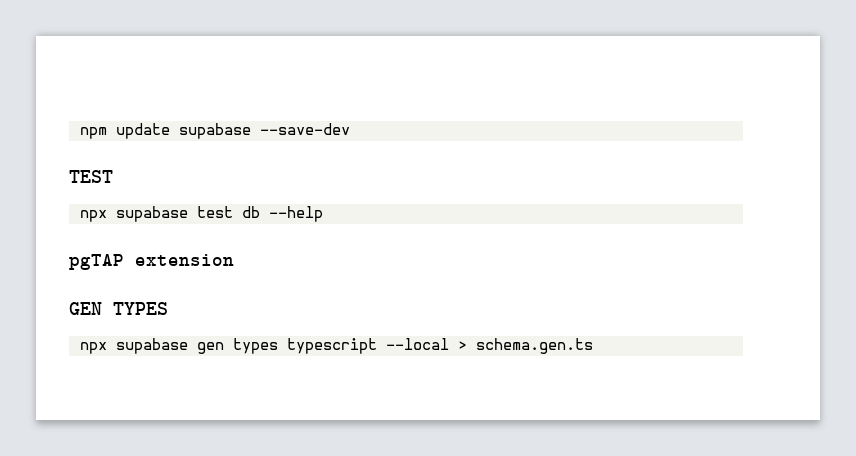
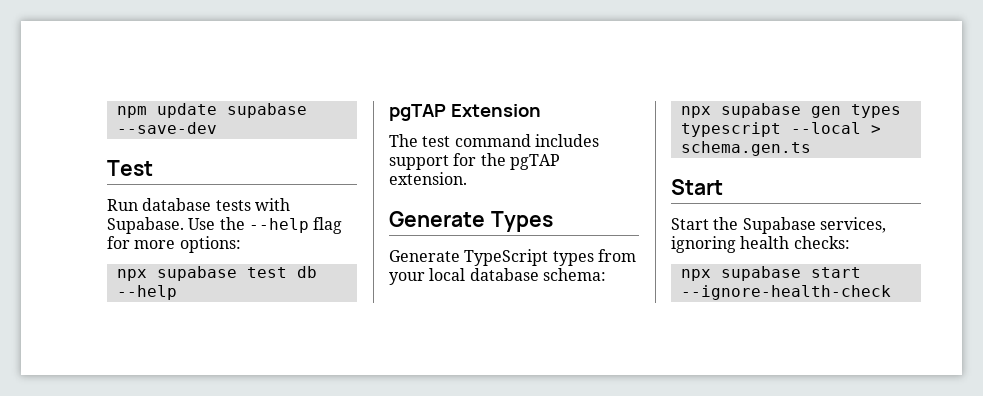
- TEST
+ Test
+ Run database tests with Supabase. Use the --help flag for more options:
- pgTAP extension
- GEN TYPES
+ pgTAP Extension
+ The test command includes support for the pgTAP extension.
+ Generate Types
+ Generate TypeScript types from your local database schema:
  npx supabase gen types typescript --local > schema.gen.ts
+ Start
+ Start the Supabase services, ignoring health checks:
+ npx supabase start --ignore-health-check

